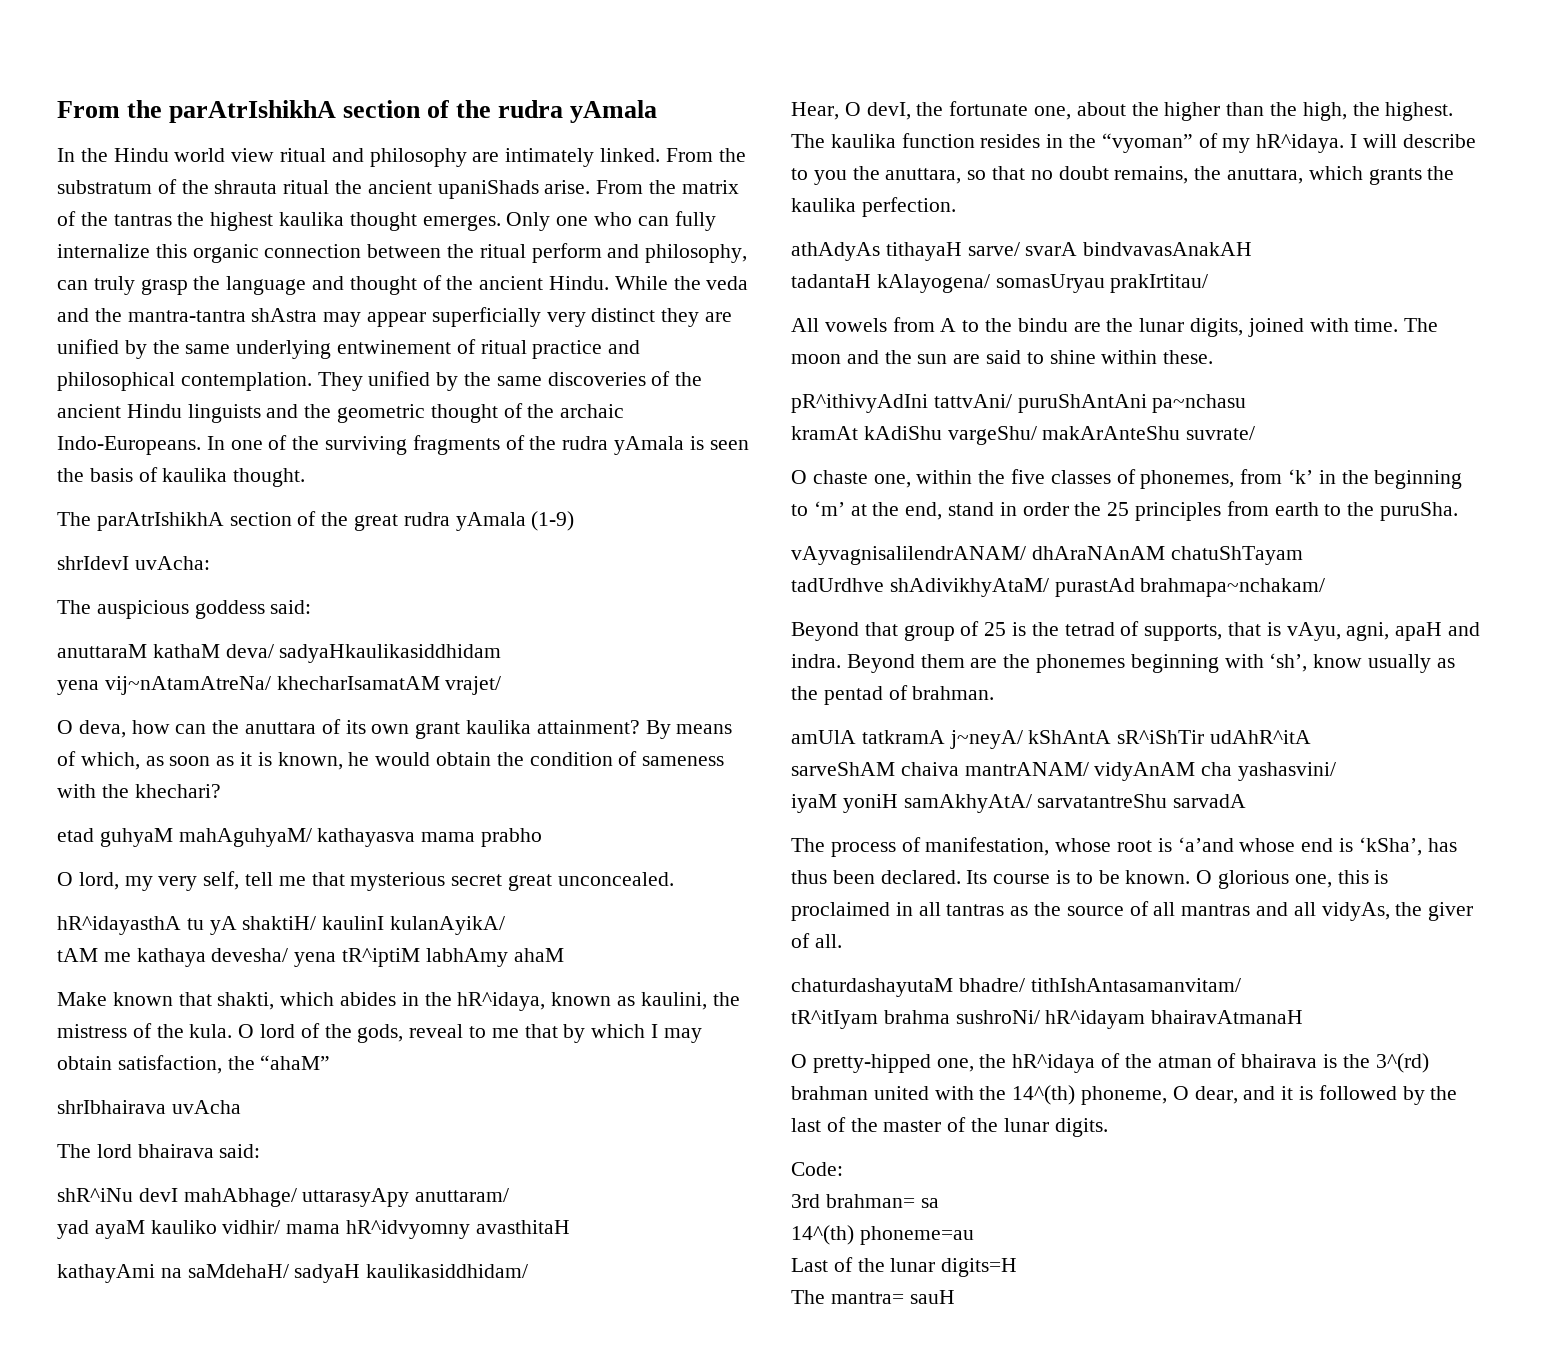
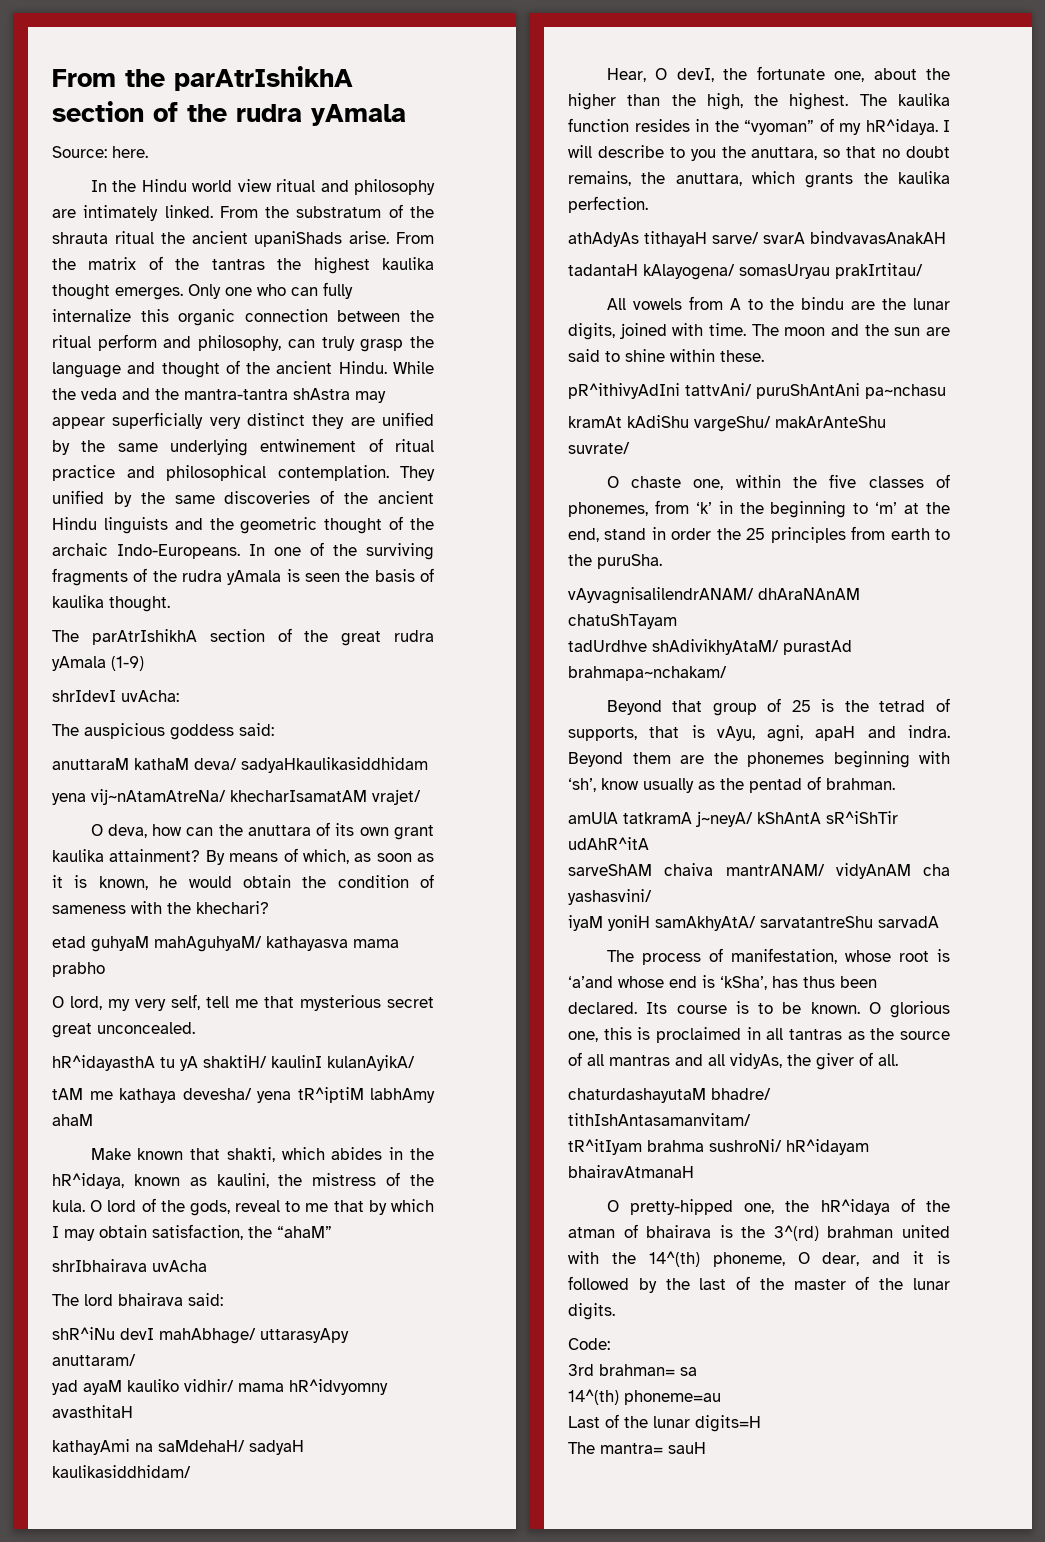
+ Source: here.

